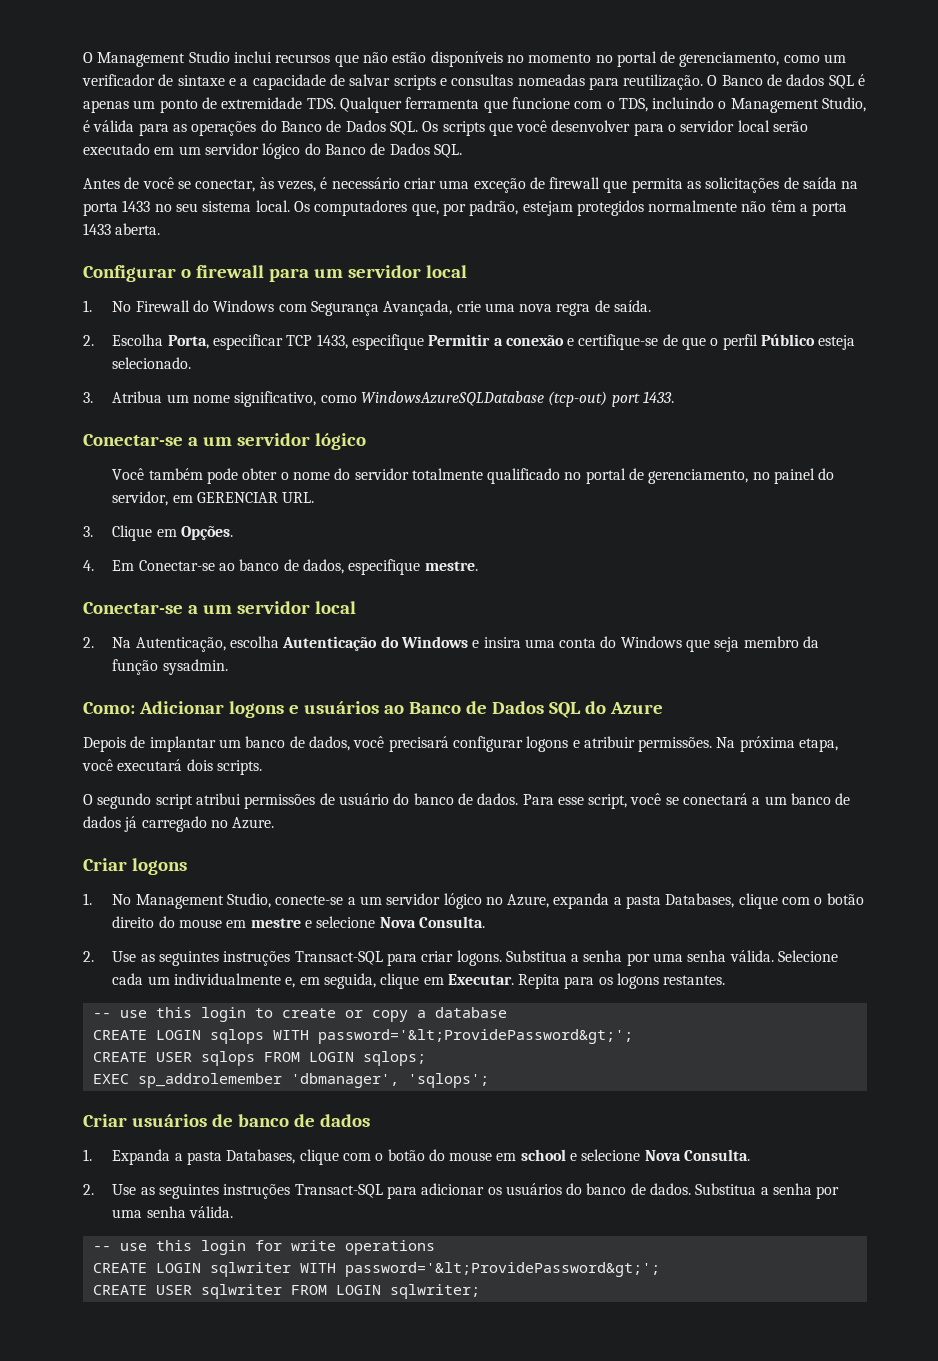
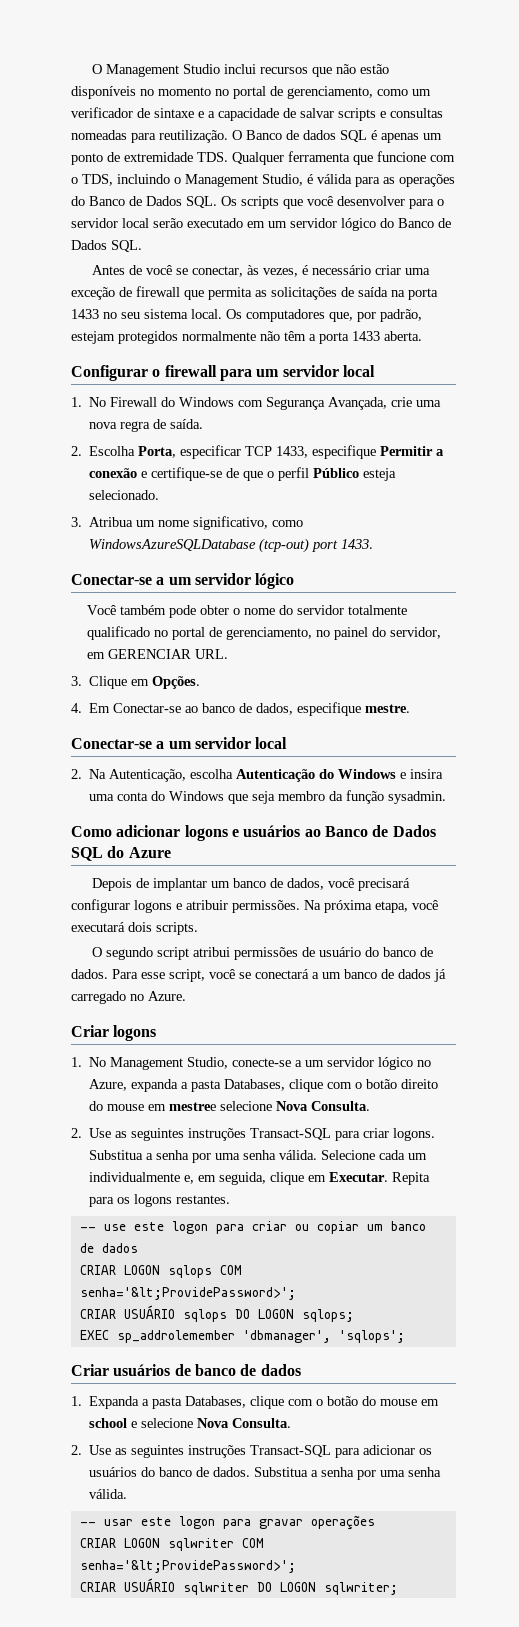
- Como: Adicionar logons e usuários ao Banco de Dados SQL do Azure
+ Como adicionar logons e usuários ao Banco de Dados SQL do Azure
- 1. No Management Studio, conecte-se a um servidor lógico no Azure, expanda a pasta Databases, clique com o botão direito do mouse em mestre e selecione Nova Consulta.
+ 1. No Management Studio, conecte-se a um servidor lógico no Azure, expanda a pasta Databases, clique com o botão direito do mouse em mestree selecione Nova Consulta.
- -- use this login to create or copy a database
- CREATE LOGIN sqlops WITH password='&lt;ProvidePassword&gt;';
- CREATE USER sqlops FROM LOGIN sqlops;
+ -- use este logon para criar ou copiar um banco de dados
+ CRIAR LOGON sqlops COM senha='&lt;ProvidePassword>';
+ CRIAR USUÁRIO sqlops DO LOGON sqlops;
- -- use this login for write operations
- CREATE LOGIN sqlwriter WITH password='&lt;ProvidePassword&gt;';
- CREATE USER sqlwriter FROM LOGIN sqlwriter;
+ -- usar este logon para gravar operações
+ CRIAR LOGON sqlwriter COM senha='&lt;ProvidePassword>';
+ CRIAR USUÁRIO sqlwriter DO LOGON sqlwriter;

